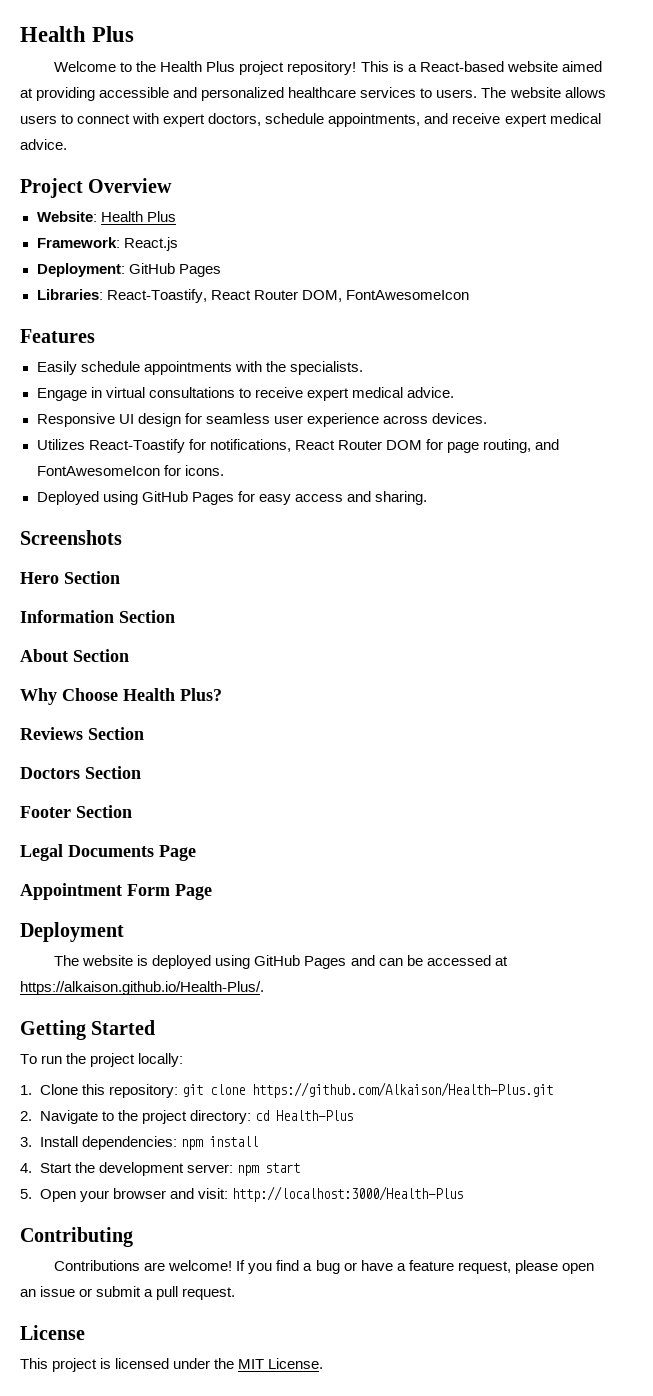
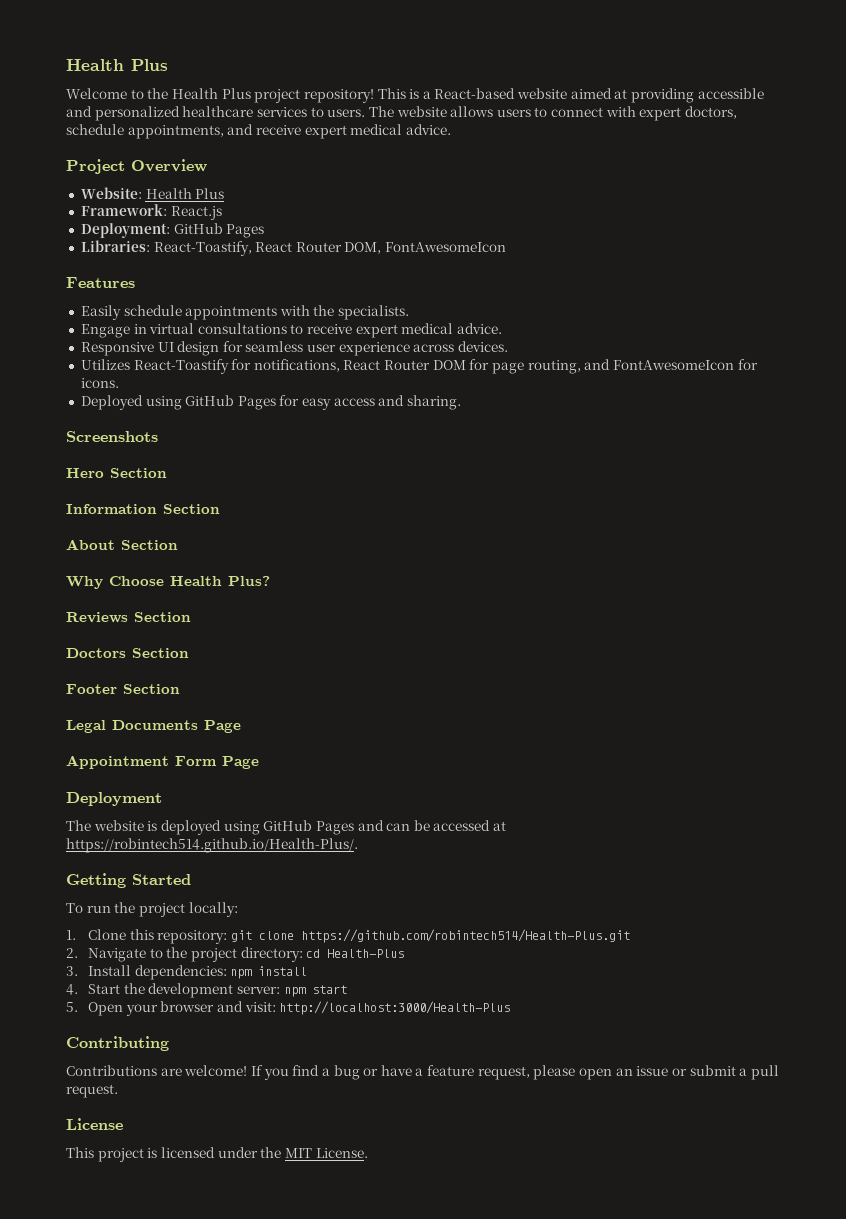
- The website is deployed using GitHub Pages and can be accessed at https://alkaison.github.io/Health-Plus/.
+ The website is deployed using GitHub Pages and can be accessed at https://robintech514.github.io/Health-Plus/.
- 1. Clone this repository: git clone https://github.com/Alkaison/Health-Plus.git
+ 1. Clone this repository: git clone https://github.com/robintech514/Health-Plus.git

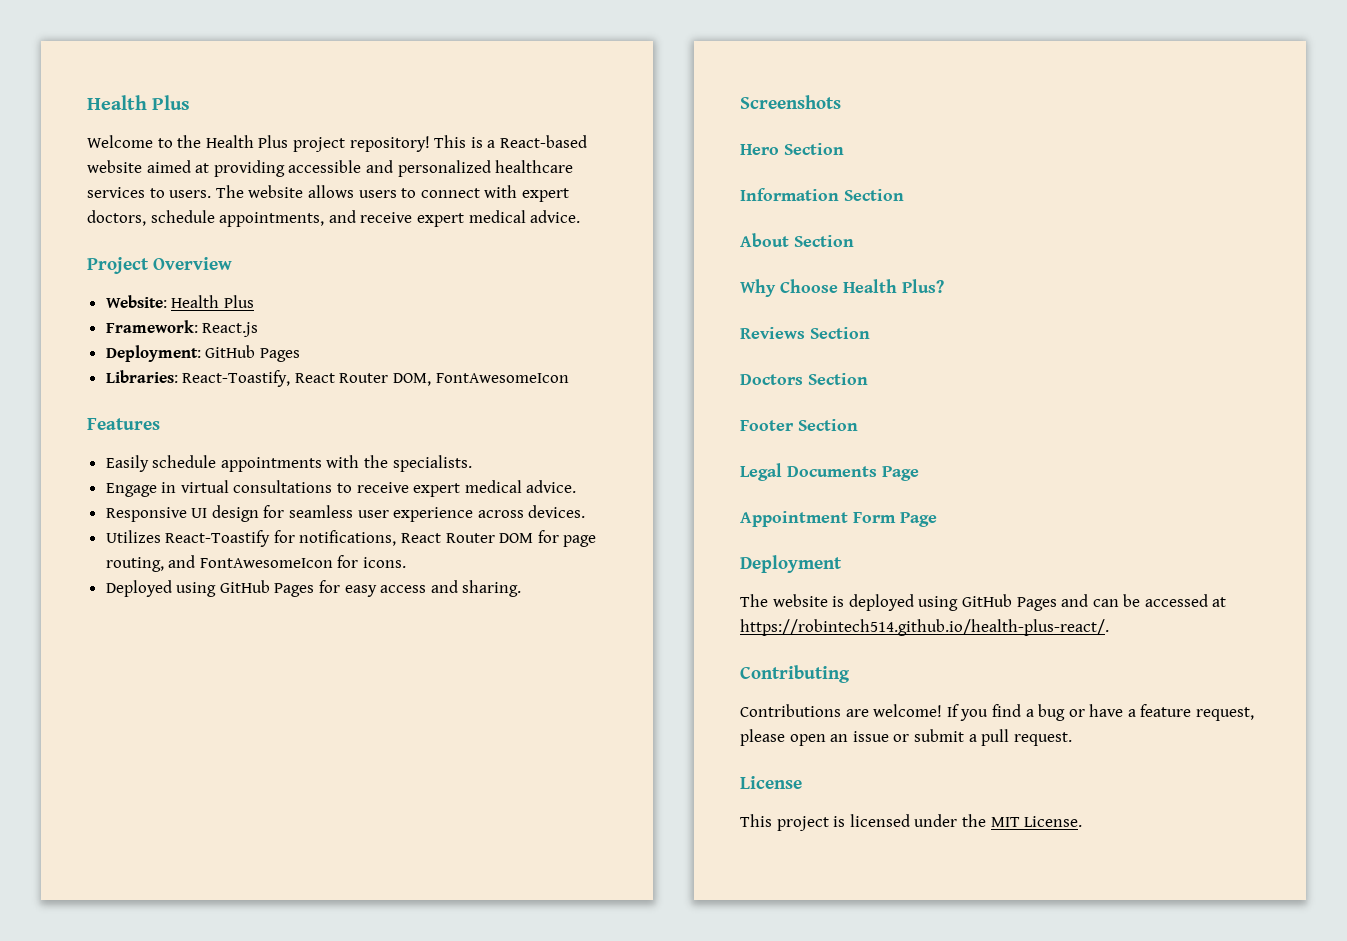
- The website is deployed using GitHub Pages and can be accessed at https://robintech514.github.io/Health-Plus/.
- Getting Started
- To run the project locally:
- 1. Clone this repository: git clone https://github.com/robintech514/Health-Plus.git
- 2. Navigate to the project directory: cd Health-Plus
- 3. Install dependencies: npm install
- 4. Start the development server: npm start
- 5. Open your browser and visit: http://localhost:3000/Health-Plus
+ The website is deployed using GitHub Pages and can be accessed at https://robintech514.github.io/health-plus-react/.

